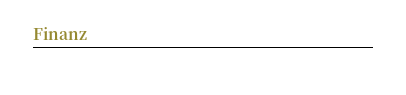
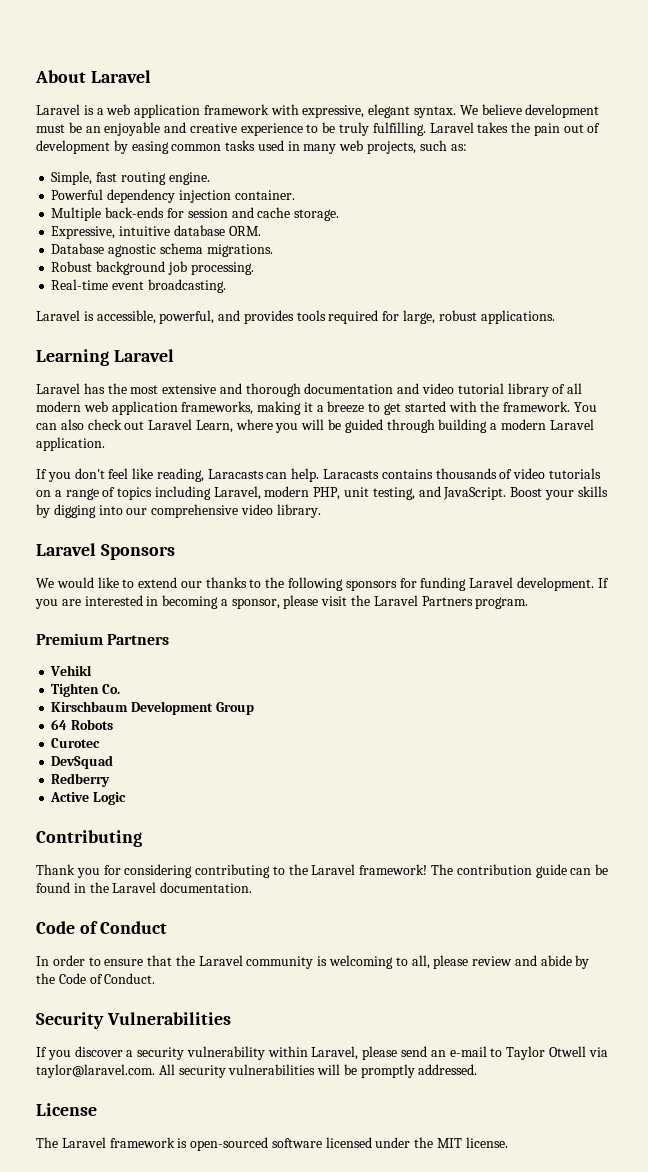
- Finanz
+ About Laravel
+ Laravel is a web application framework with expressive, elegant syntax. We believe development must be an enjoyable and creative experience to be truly fulfilling. Laravel takes the pain out of development by easing common tasks used in many web projects, such as:
+ Simple, fast routing engine.
+ Powerful dependency injection container.
+ Multiple back-ends for session and cache storage.
+ Expressive, intuitive database ORM.
+ Database agnostic schema migrations.
+ Robust background job processing.
+ Real-time event broadcasting.
+ Laravel is accessible, powerful, and provides tools required for large, robust applications.
+ Learning Laravel
+ Laravel has the most extensive and thorough documentation and video tutorial library of all modern web application frameworks, making it a breeze to get started with the framework. You can also check out Laravel Learn, where you will be guided through building a modern Laravel application.
+ If you don't feel like reading, Laracasts can help. Laracasts contains thousands of video tutorials on a range of topics including Laravel, modern PHP, unit testing, and JavaScript. Boost your skills by digging into our comprehensive video library.
+ Laravel Sponsors
+ We would like to extend our thanks to the following sponsors for funding Laravel development. If you are interested in becoming a sponsor, please visit the Laravel Partners program.
+ Premium Partners
+ Vehikl
+ Tighten Co.
+ Kirschbaum Development Group
+ 64 Robots
+ Curotec
+ DevSquad
+ Redberry
+ Active Logic
+ Contributing
+ Thank you for considering contributing to the Laravel framework! The contribution guide can be found in the Laravel documentation.
+ Code of Conduct
+ In order to ensure that the Laravel community is welcoming to all, please review and abide by the Code of Conduct.
+ Security Vulnerabilities
+ If you discover a security vulnerability within Laravel, please send an e-mail to Taylor Otwell via taylor@laravel.com. All security vulnerabilities will be promptly addressed.
+ License
+ The Laravel framework is open-sourced software licensed under the MIT license.

